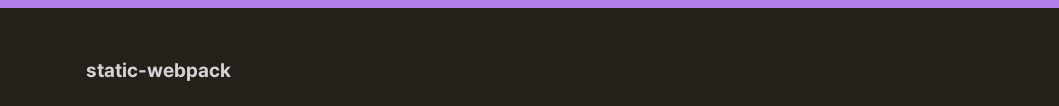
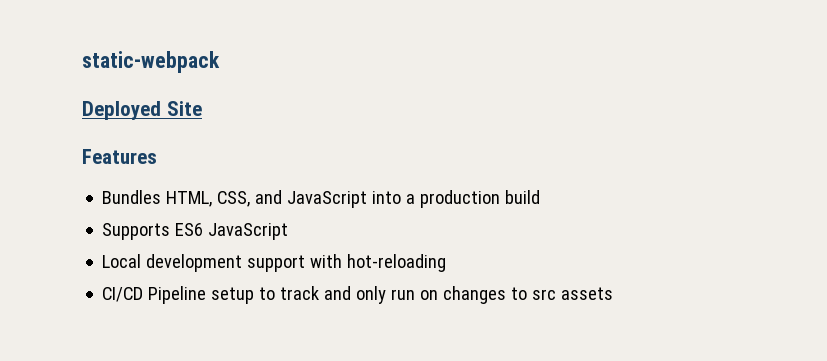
+ Deployed Site
+ Features
+ Bundles HTML, CSS, and JavaScript into a production build
+ Supports ES6 JavaScript
+ Local development support with hot-reloading
+ CI/CD Pipeline setup to track and only run on changes to src assets

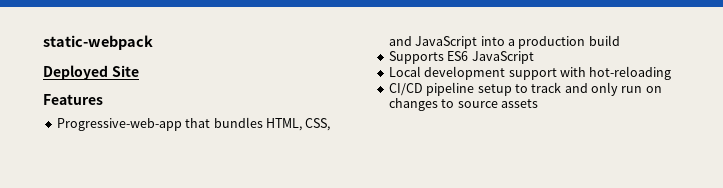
- Bundles HTML, CSS, and JavaScript into a production build
+ Progressive-web-app that bundles HTML, CSS, and JavaScript into a production build
- CI/CD Pipeline setup to track and only run on changes to src assets
+ CI/CD pipeline setup to track and only run on changes to source assets

